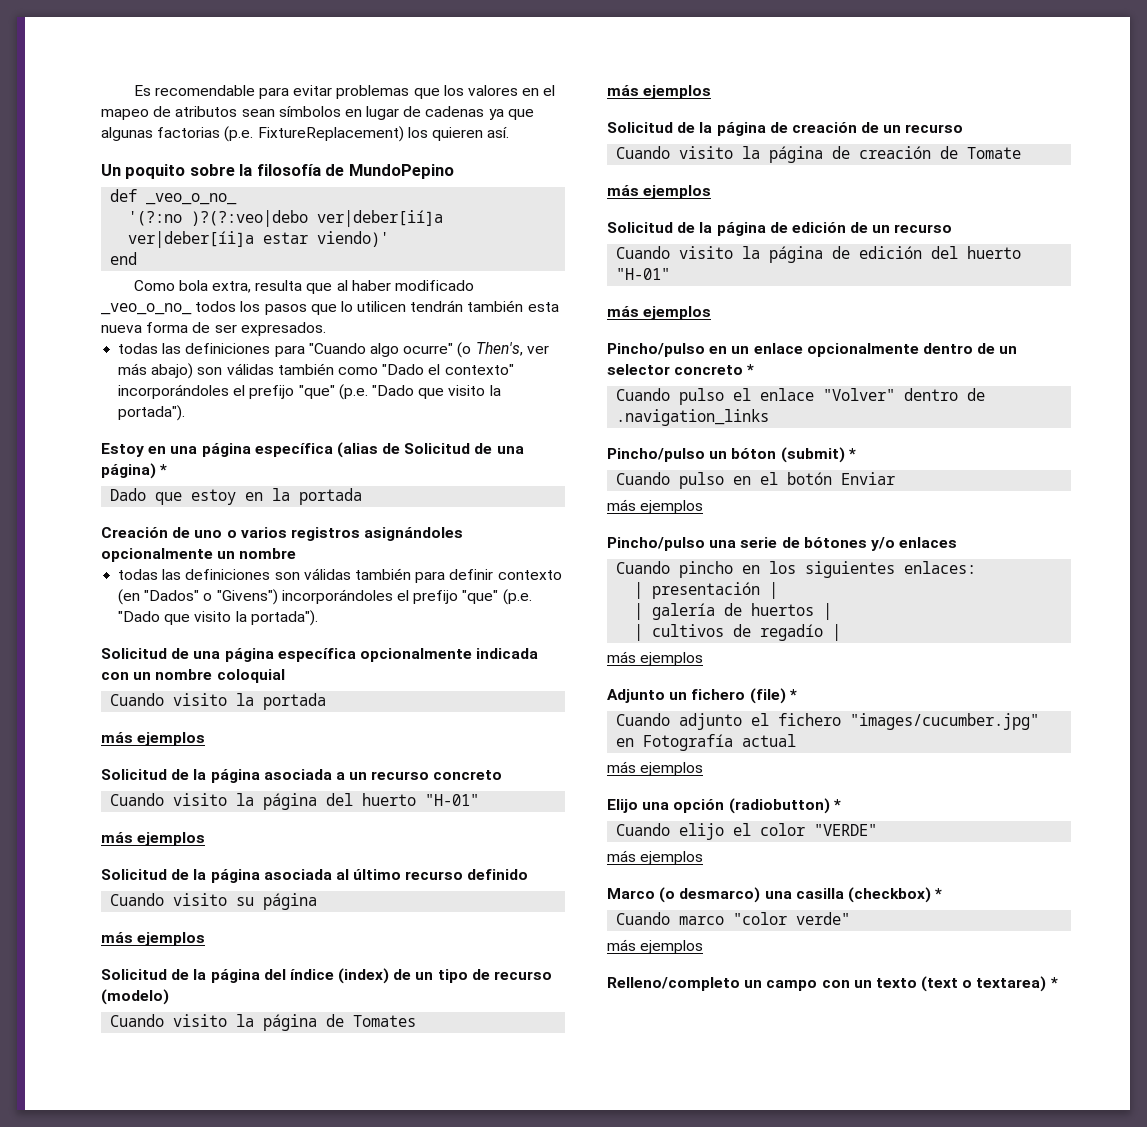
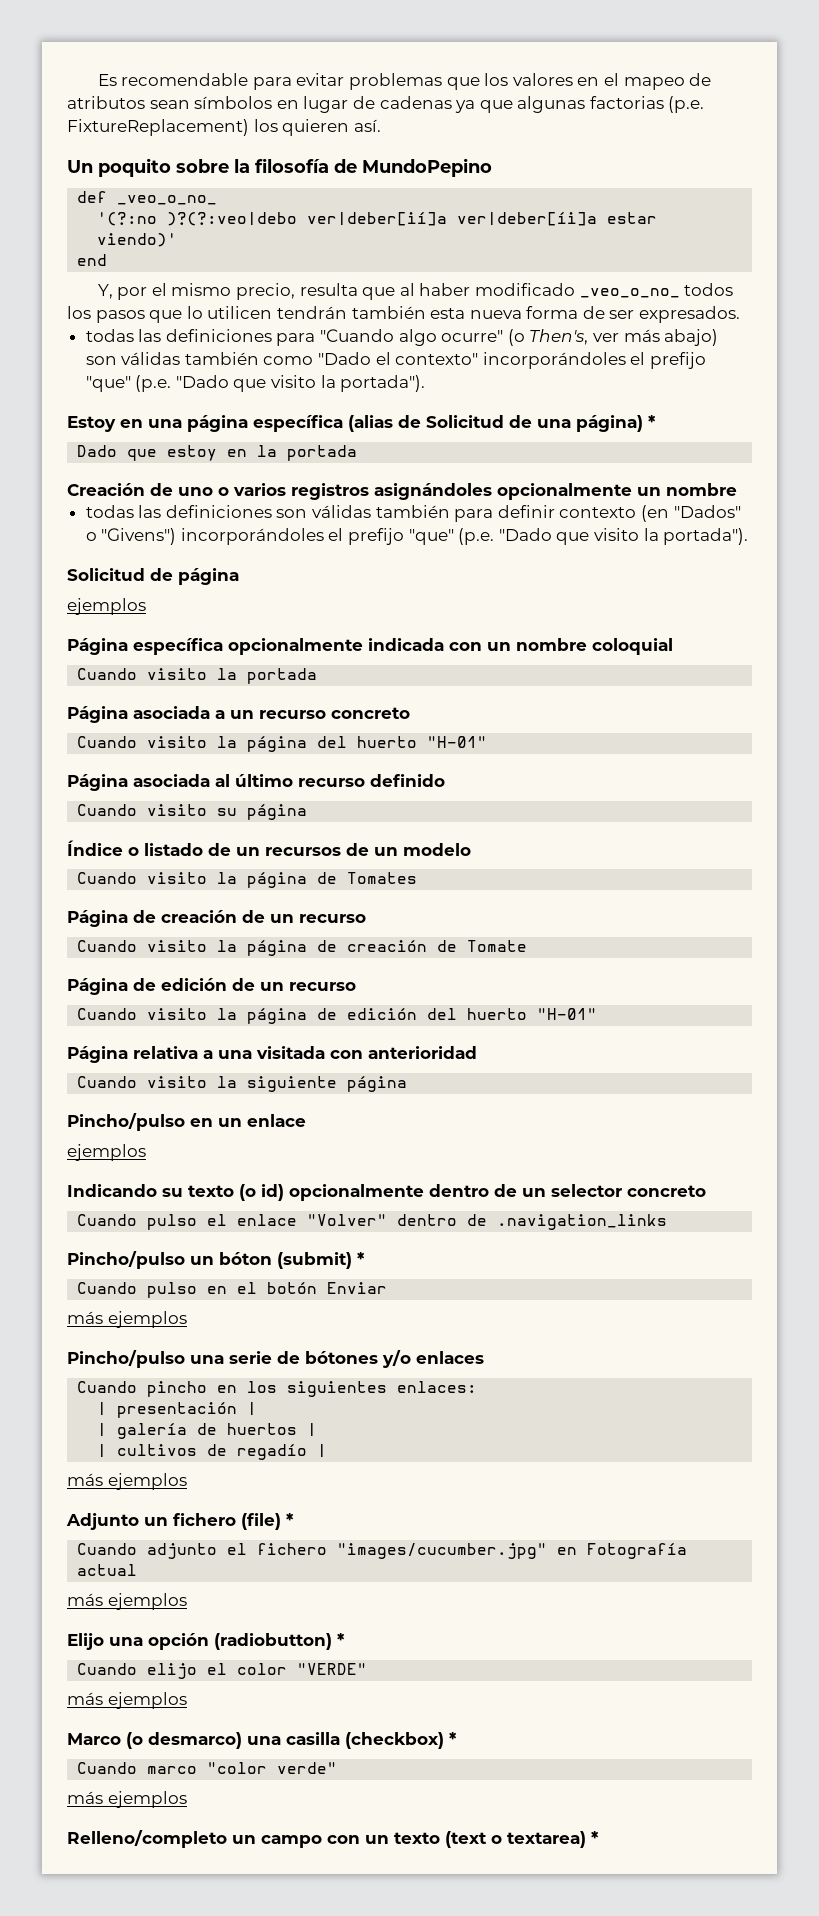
- Como bola extra, resulta que al haber modificado _veo_o_no_ todos los pasos que lo utilicen tendrán también esta nueva forma de ser expresados.
+ Y, por el mismo precio, resulta que al haber modificado _veo_o_no_ todos los pasos que lo utilicen tendrán también esta nueva forma de ser expresados.
- Solicitud de una página específica opcionalmente indicada con un nombre coloquial
+ Solicitud de página
+ ejemplos
+ Página específica opcionalmente indicada con un nombre coloquial
  Cuando visito la portada
- más ejemplos
- Solicitud de la página asociada a un recurso concreto
+ Página asociada a un recurso concreto
  Cuando visito la página del huerto "H-01"
- más ejemplos
- Solicitud de la página asociada al último recurso definido
+ Página asociada al último recurso definido
  Cuando visito su página
- más ejemplos
- Solicitud de la página del índice (index) de un tipo de recurso (modelo)
+ Índice o listado de un recursos de un modelo
  Cuando visito la página de Tomates
- más ejemplos
- Solicitud de la página de creación de un recurso
+ Página de creación de un recurso
  Cuando visito la página de creación de Tomate
- más ejemplos
- Solicitud de la página de edición de un recurso
+ Página de edición de un recurso
  Cuando visito la página de edición del huerto "H-01"
- más ejemplos
- Pincho/pulso en un enlace opcionalmente dentro de un selector concreto *
+ Página relativa a una visitada con anterioridad
+ Cuando visito la siguiente página
+ Pincho/pulso en un enlace
+ ejemplos
+ Indicando su texto (o id) opcionalmente dentro de un selector concreto

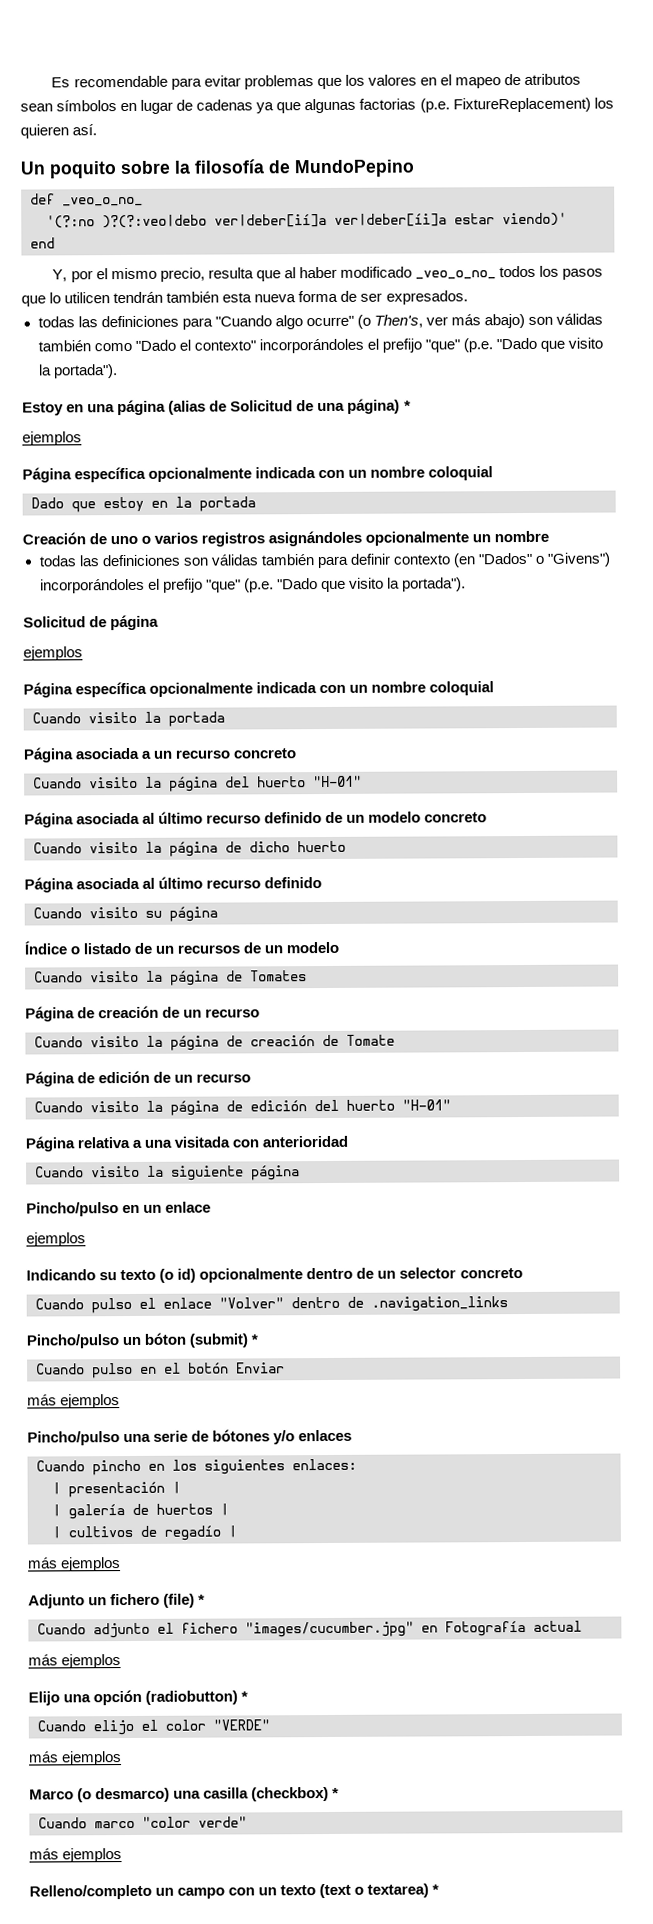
- Estoy en una página específica (alias de Solicitud de una página) *
+ Estoy en una página (alias de Solicitud de una página) *
+ ejemplos
+ Página específica opcionalmente indicada con un nombre coloquial
+ Página asociada al último recurso definido de un modelo concreto
+ Cuando visito la página de dicho huerto

